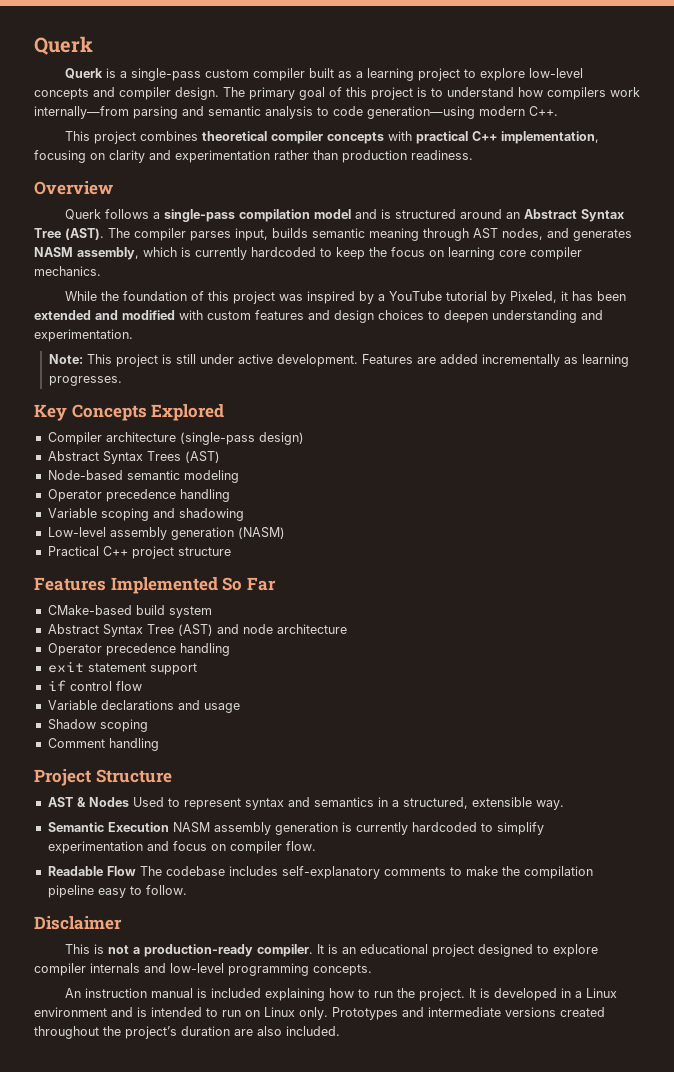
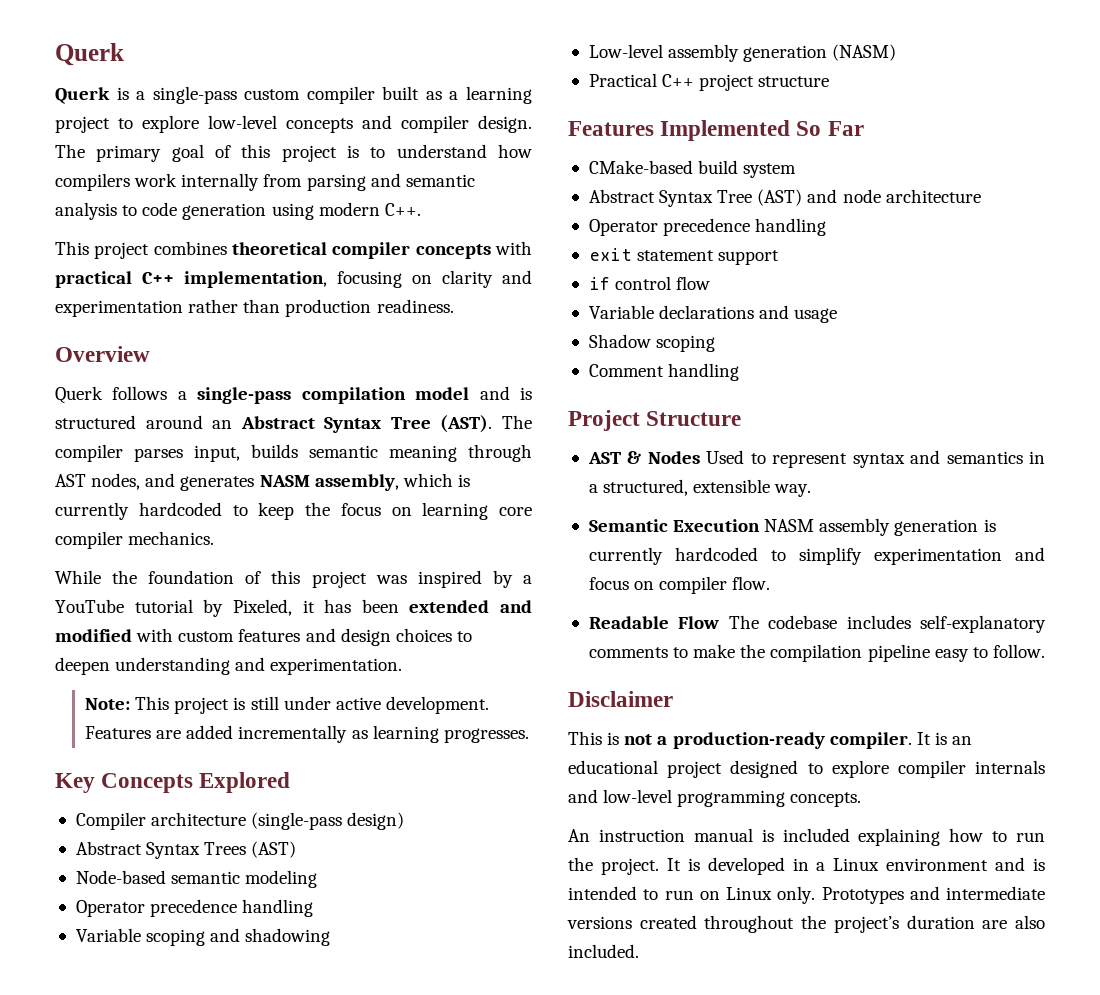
- The primary goal of this project is to understand how compilers work internally—from parsing and semantic analysis to code generation—using modern C++.
+ The primary goal of this project is to understand how compilers work internally from parsing and semantic analysis to code generation using modern C++.

